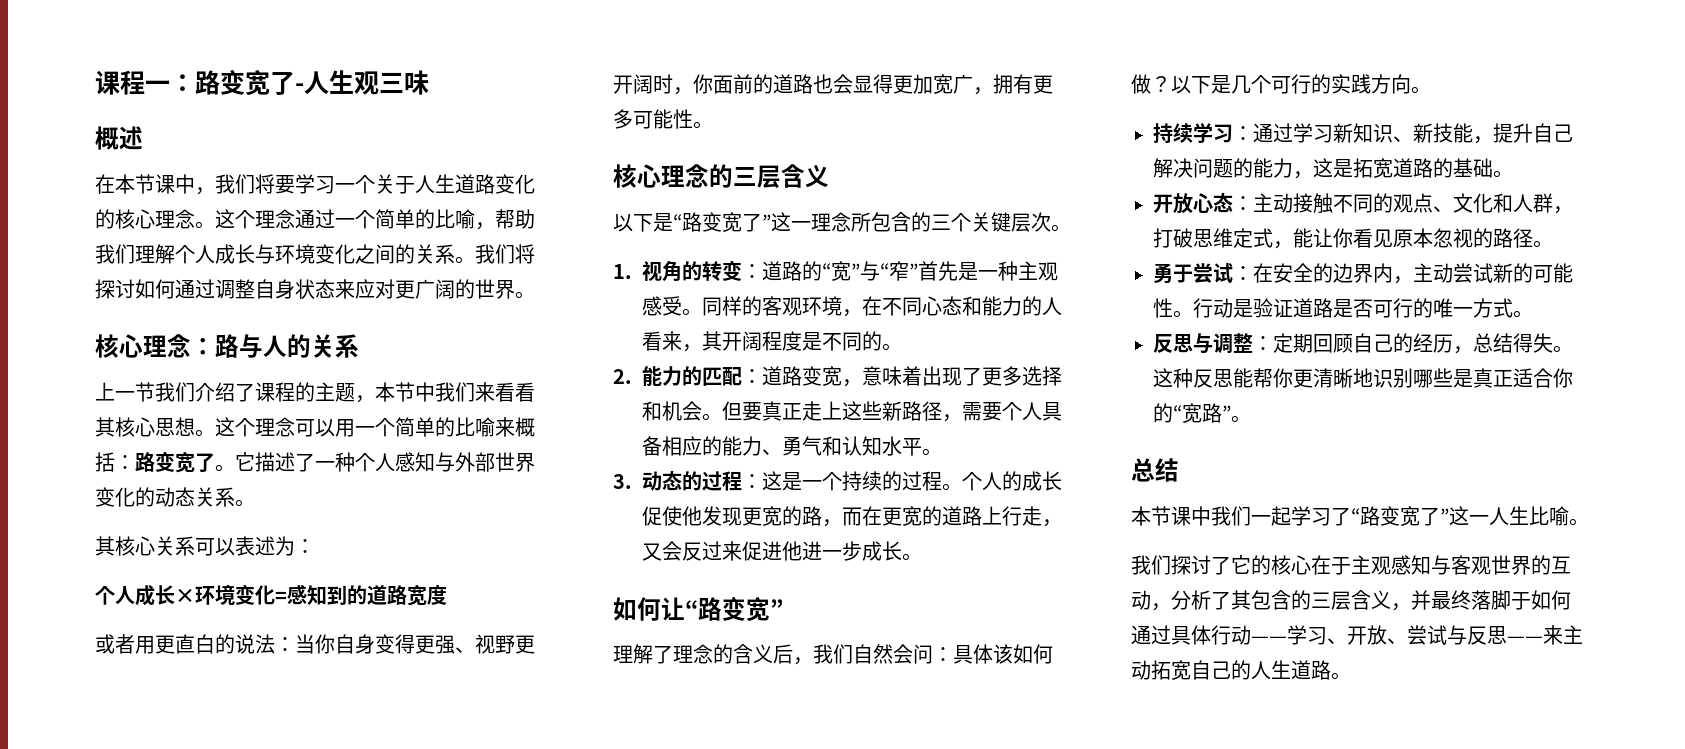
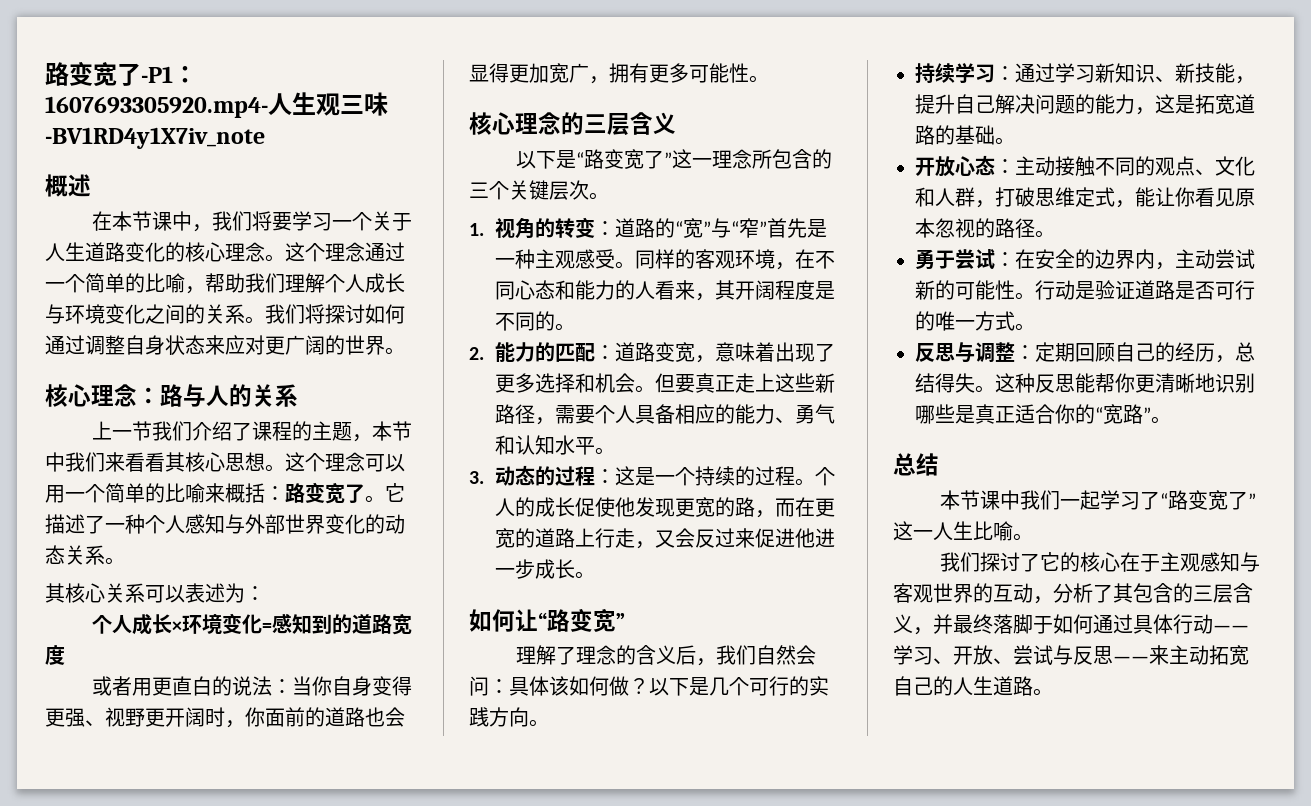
- 课程一：路变宽了-人生观三味
+ 路变宽了-P1：1607693305920.mp4-人生观三味-BV1RD4y1X7iv_note

